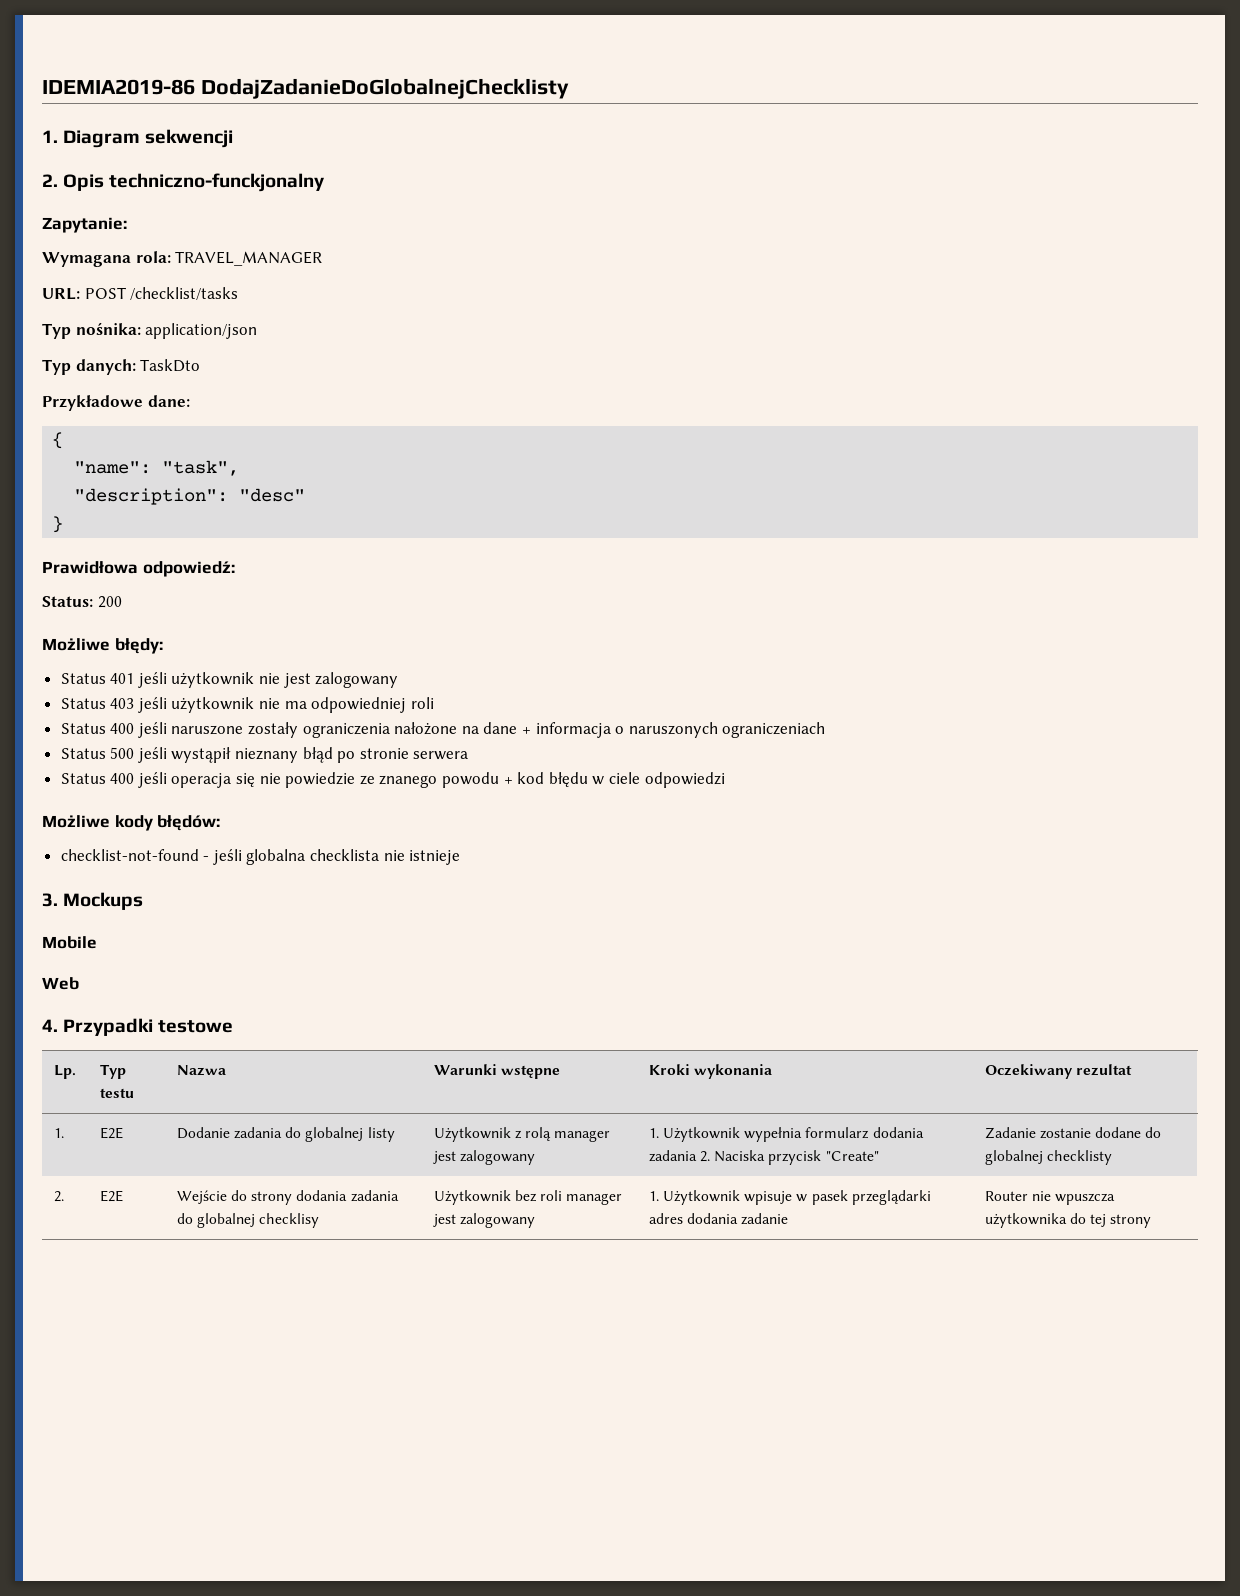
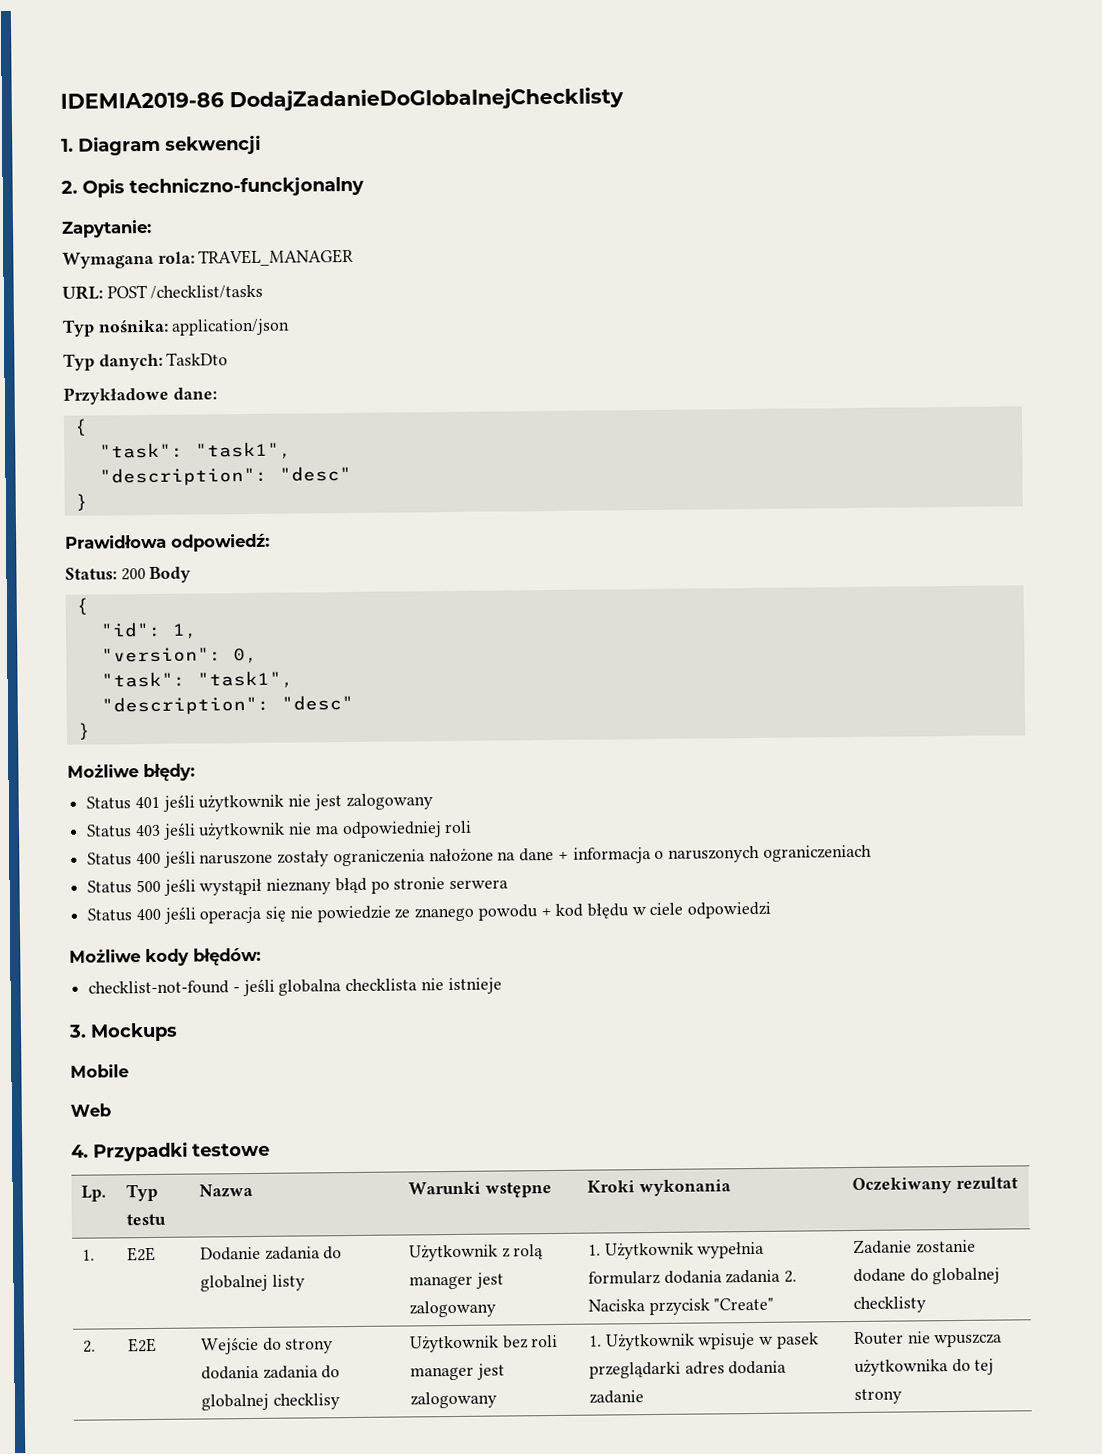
  Przykładowe dane:
  {
- "name": "task",
+ "task": "task1",
- Status: 200
+ Status: 200 Body
+ {
+ "id": 1,
+ "version": 0,
+ "task": "task1",
+ "description": "desc"
+ }

